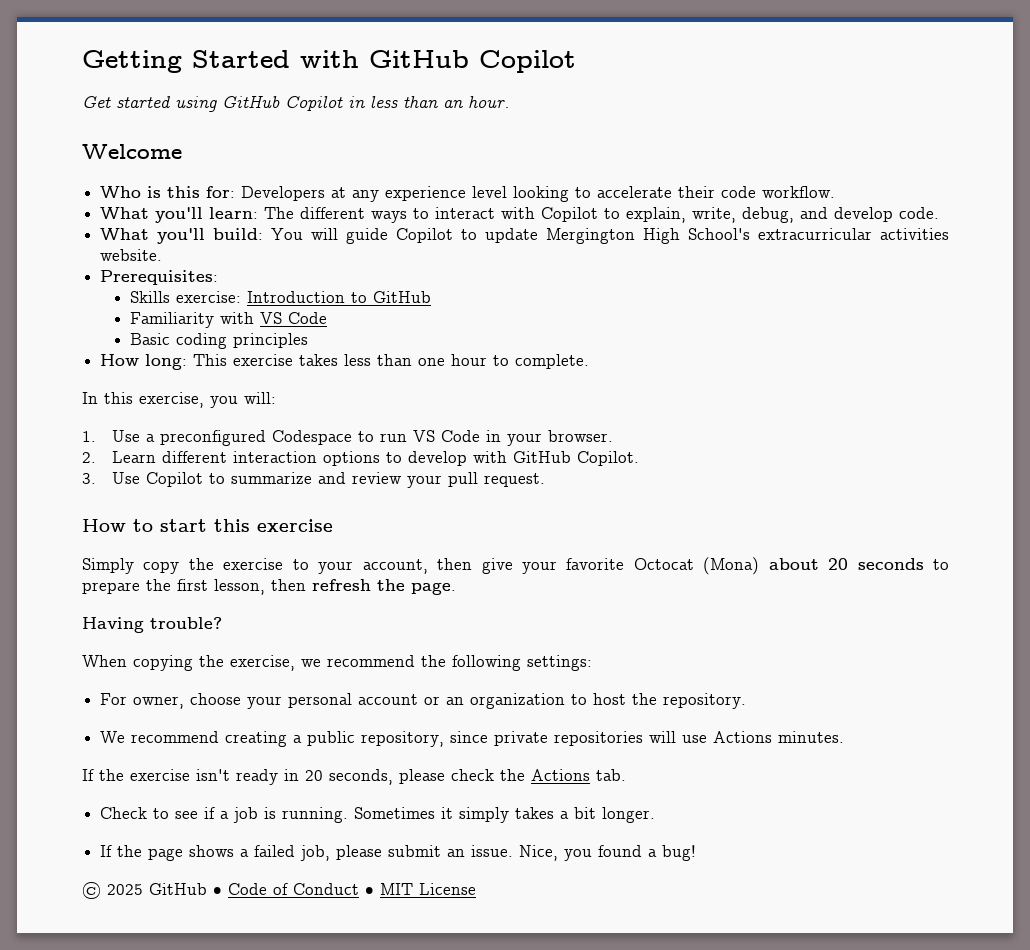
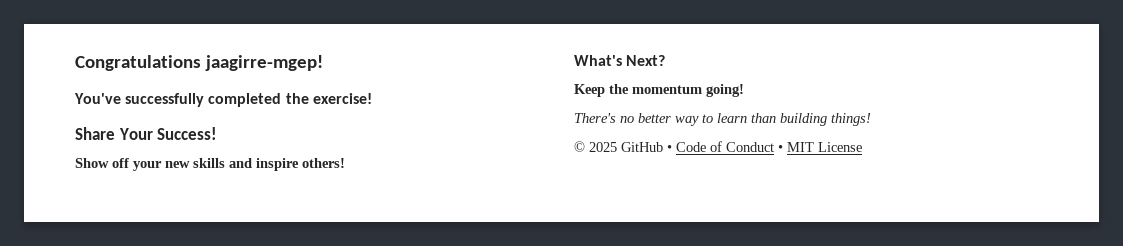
- Getting Started with GitHub Copilot
- Get started using GitHub Copilot in less than an hour.
- Welcome
- Who is this for: Developers at any experience level looking to accelerate their code workflow.
- What you'll learn: The different ways to interact with Copilot to explain, write, debug, and develop code.
- What you'll build: You will guide Copilot to update Mergington High School's extracurricular activities website.
- Prerequisites:
- Skills exercise: Introduction to GitHub
- Familiarity with VS Code
- Basic coding principles
- How long: This exercise takes less than one hour to complete.
- In this exercise, you will:
- 1. Use a preconfigured Codespace to run VS Code in your browser.
- 2. Learn different interaction options to develop with GitHub Copilot.
- 3. Use Copilot to summarize and review your pull request.
- How to start this exercise
- Simply copy the exercise to your account, then give your favorite Octocat (Mona) about 20 seconds to prepare the first lesson, then refresh the page.
- Having trouble?
- When copying the exercise, we recommend the following settings:
- For owner, choose your personal account or an organization to host the repository.
- We recommend creating a public repository, since private repositories will use Actions minutes.
- If the exercise isn't ready in 20 seconds, please check the Actions tab.
- Check to see if a job is running. Sometimes it simply takes a bit longer.
- If the page shows a failed job, please submit an issue. Nice, you found a bug!
+ Congratulations jaagirre-mgep!
+ You've successfully completed the exercise!
+ Share Your Success!
+ Show off your new skills and inspire others!
+ What's Next?
+ Keep the momentum going!
+ There's no better way to learn than building things!

